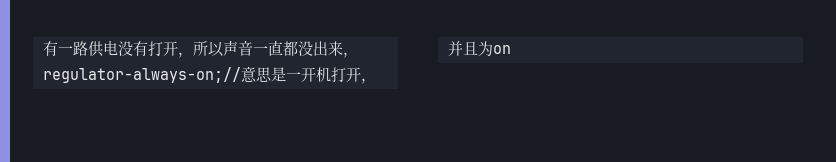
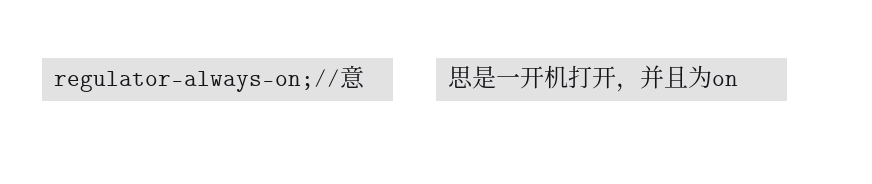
- 有一路供电没有打开，所以声音一直都没出来，regulator-always-on;//意思是一开机打开，并且为on
+ regulator-always-on;//意思是一开机打开，并且为on

